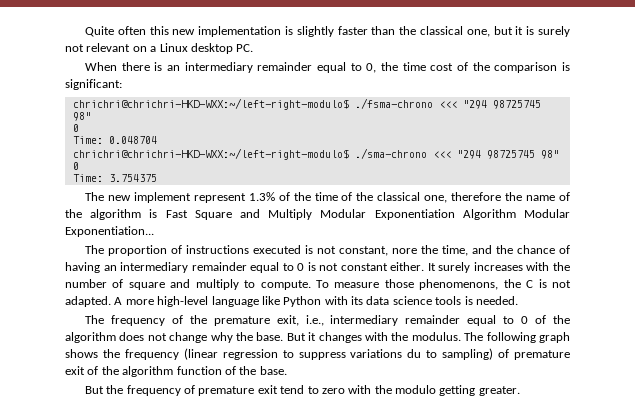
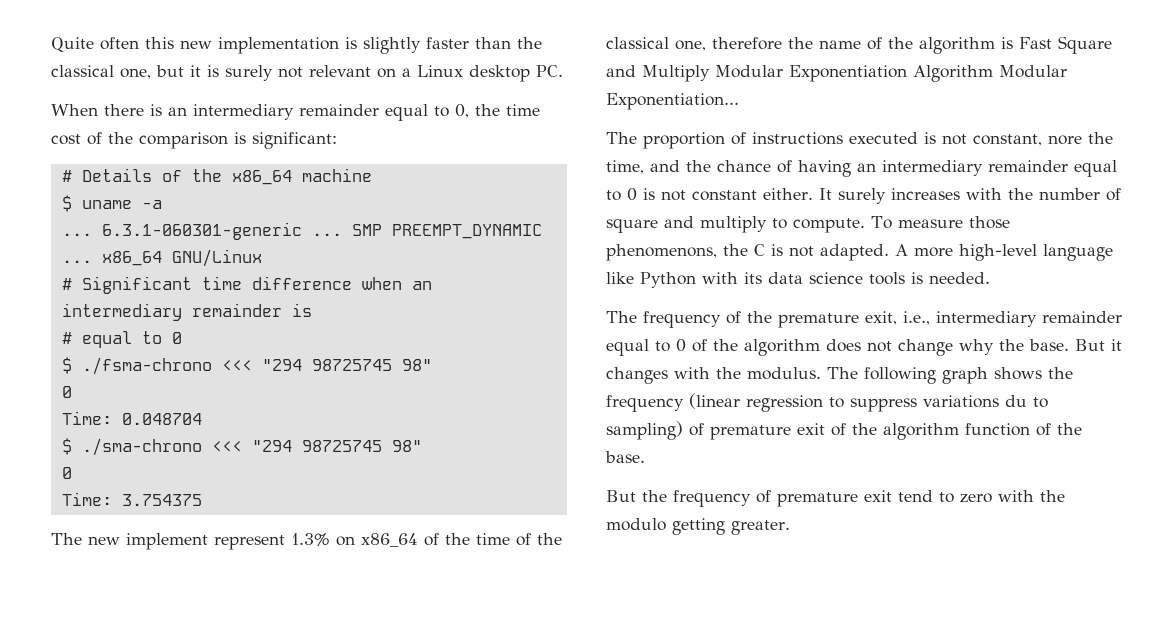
- chrichri@chrichri-HKD-WXX:~/left-right-modulo$ ./fsma-chrono <<< "294 98725745 98"
+ # Details of the x86_64 machine
+ $ uname -a
+ ... 6.3.1-060301-generic ... SMP PREEMPT_DYNAMIC ... x86_64 GNU/Linux
+ # Significant time difference when an intermediary remainder is
+ # equal to 0
+ $ ./fsma-chrono <<< "294 98725745 98"
- chrichri@chrichri-HKD-WXX:~/left-right-modulo$ ./sma-chrono <<< "294 98725745 98"
+ $ ./sma-chrono <<< "294 98725745 98"
- The new implement represent 1.3% of the time of the classical one, therefore the name of the algorithm is Fast Square and Multiply Modular Exponentiation Algorithm Modular Exponentiation...
+ The new implement represent 1.3% on x86_64 of the time of the classical one, therefore the name of the algorithm is Fast Square and Multiply Modular Exponentiation Algorithm Modular Exponentiation...

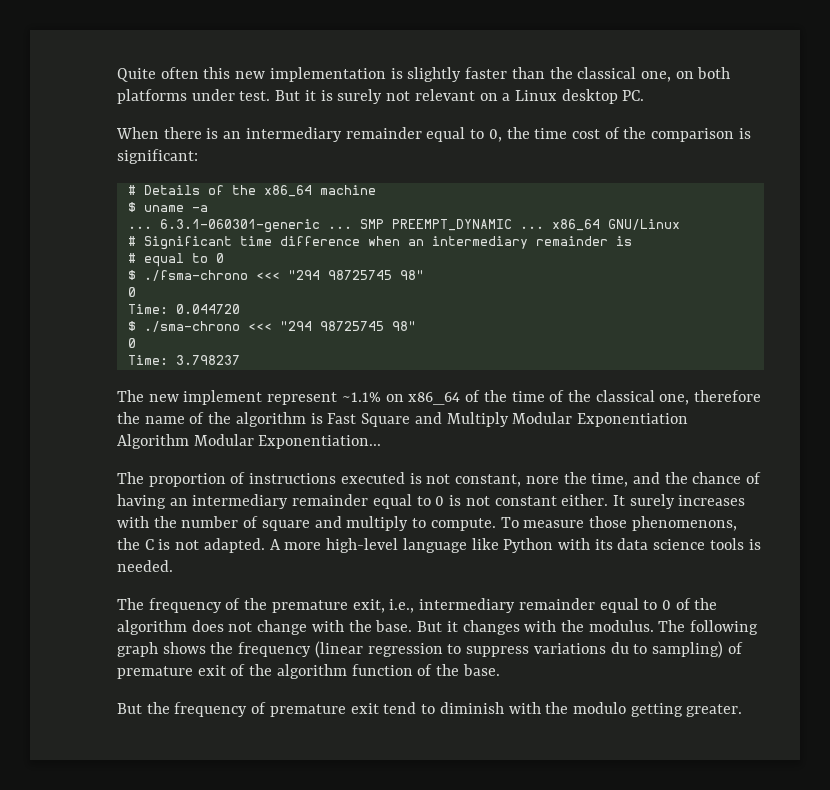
- Quite often this new implementation is slightly faster than the classical one, but it is surely not relevant on a Linux desktop PC.
+ Quite often this new implementation is slightly faster than the classical one, on both platforms under test. But it is surely not relevant on a Linux desktop PC.
- Time: 0.048704
+ Time: 0.044720
- Time: 3.754375
+ Time: 3.798237
- The new implement represent 1.3% on x86_64 of the time of the classical one, therefore the name of the algorithm is Fast Square and Multiply Modular Exponentiation Algorithm Modular Exponentiation...
+ The new implement represent ~1.1% on x86_64 of the time of the classical one, therefore the name of the algorithm is Fast Square and Multiply Modular Exponentiation Algorithm Modular Exponentiation...
- The frequency of the premature exit, i.e., intermediary remainder equal to 0 of the algorithm does not change why the base.
+ The frequency of the premature exit, i.e., intermediary remainder equal to 0 of the algorithm does not change with the base.
- But the frequency of premature exit tend to zero with the modulo getting greater.
+ But the frequency of premature exit tend to diminish with the modulo getting greater.

